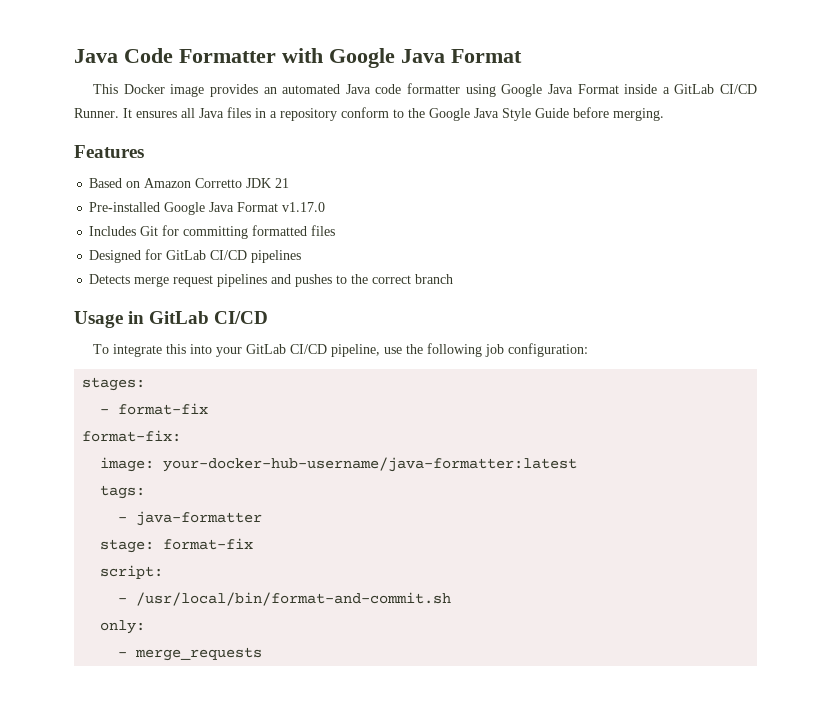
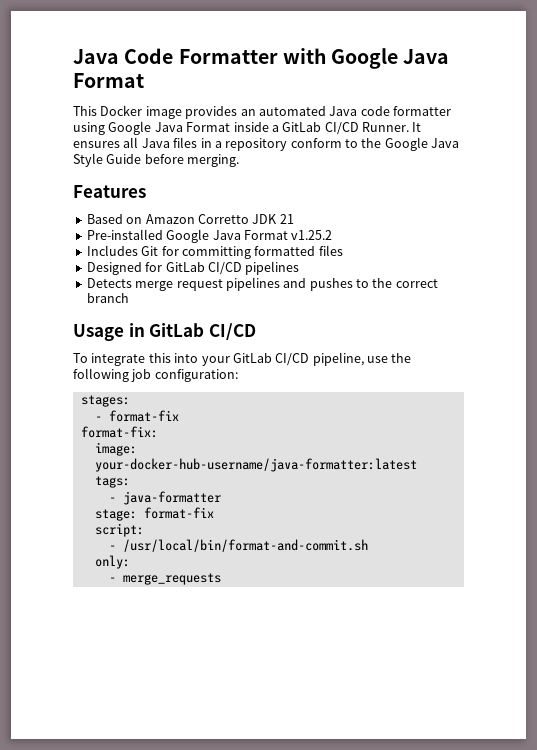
- Pre-installed Google Java Format v1.17.0
+ Pre-installed Google Java Format v1.25.2

